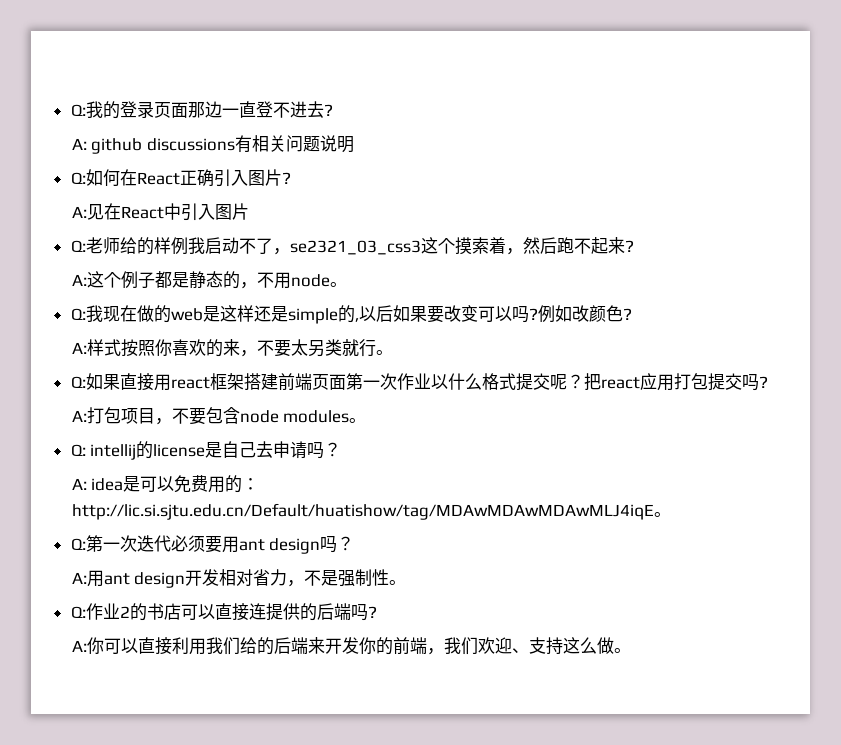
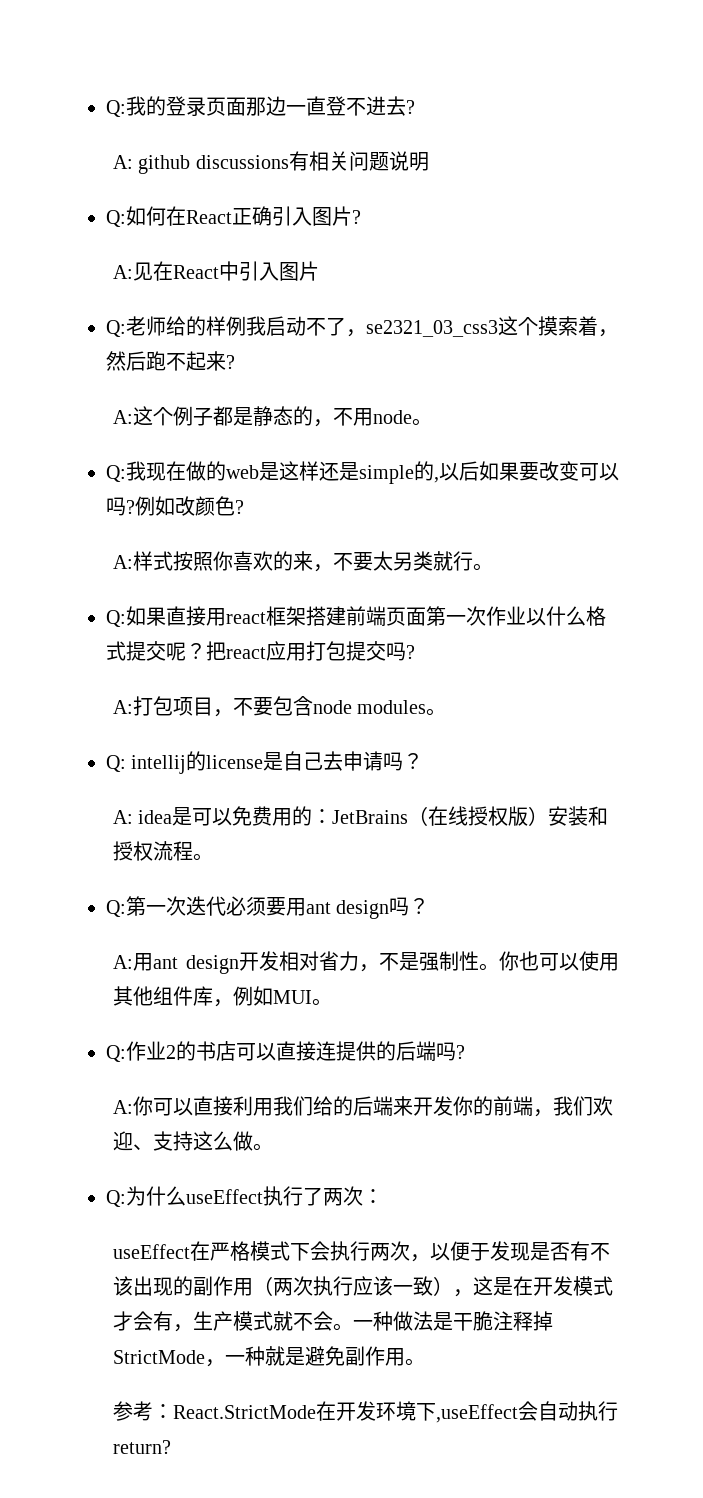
- A: idea是可以免费用的：http://lic.si.sjtu.edu.cn/Default/huatishow/tag/MDAwMDAwMDAwMLJ4iqE。
+ A: idea是可以免费用的：JetBrains（在线授权版）安装和授权流程。
+ 你也可以使用其他组件库，例如MUI。
+ Q:为什么useEffect执行了两次：
+ useEffect在严格模式下会执行两次，以便于发现是否有不该出现的副作用（两次执行应该一致），这是在开发模式才会有，生产模式就不会。一种做法是干脆注释掉StrictMode，一种就是避免副作用。
+ 参考：React.StrictMode在开发环境下,useEffect会自动执行return?

